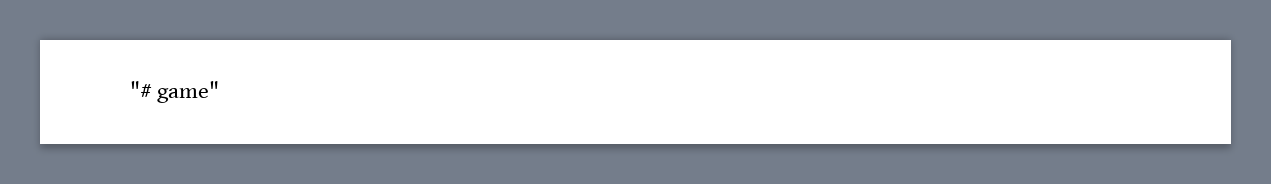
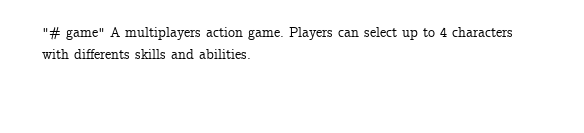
- "# game"
+ "# game" A multiplayers action game. Players can select up to 4 characters with differents skills and abilities.

